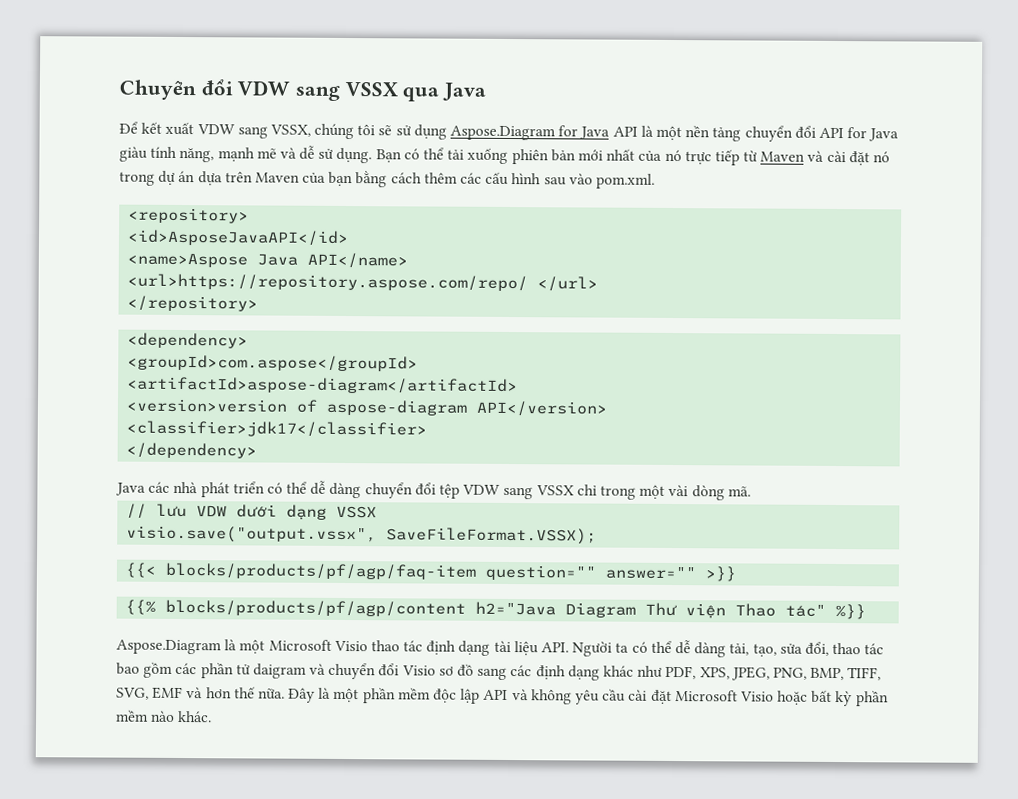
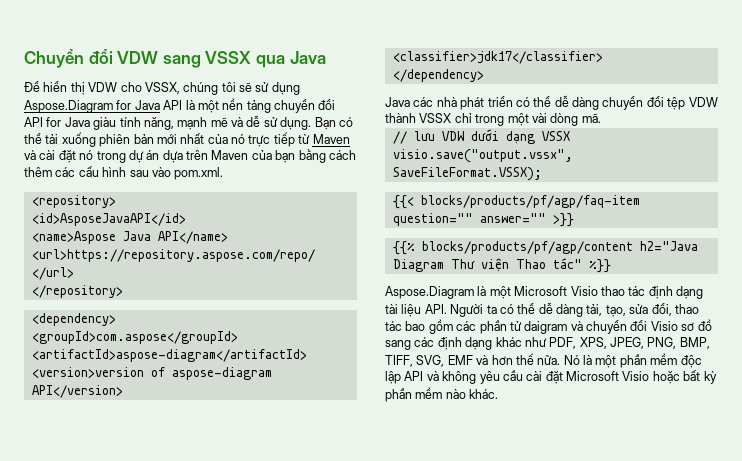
- Để kết xuất VDW sang VSSX, chúng tôi sẽ sử dụng Aspose.Diagram for Java API là một nền tảng chuyển đổi API for Java giàu tính năng, mạnh mẽ và dễ sử dụng.
+ Để hiển thị VDW cho VSSX, chúng tôi sẽ sử dụng Aspose.Diagram for Java API là một nền tảng chuyển đổi API for Java giàu tính năng, mạnh mẽ và dễ sử dụng.
- Java các nhà phát triển có thể dễ dàng chuyển đổi tệp VDW sang VSSX chỉ trong một vài dòng mã.
+ Java các nhà phát triển có thể dễ dàng chuyển đổi tệp VDW thành VSSX chỉ trong một vài dòng mã.
- Đây là một phần mềm độc lập API và không yêu cầu cài đặt Microsoft Visio hoặc bất kỳ phần mềm nào khác.
+ Nó là một phần mềm độc lập API và không yêu cầu cài đặt Microsoft Visio hoặc bất kỳ phần mềm nào khác.

